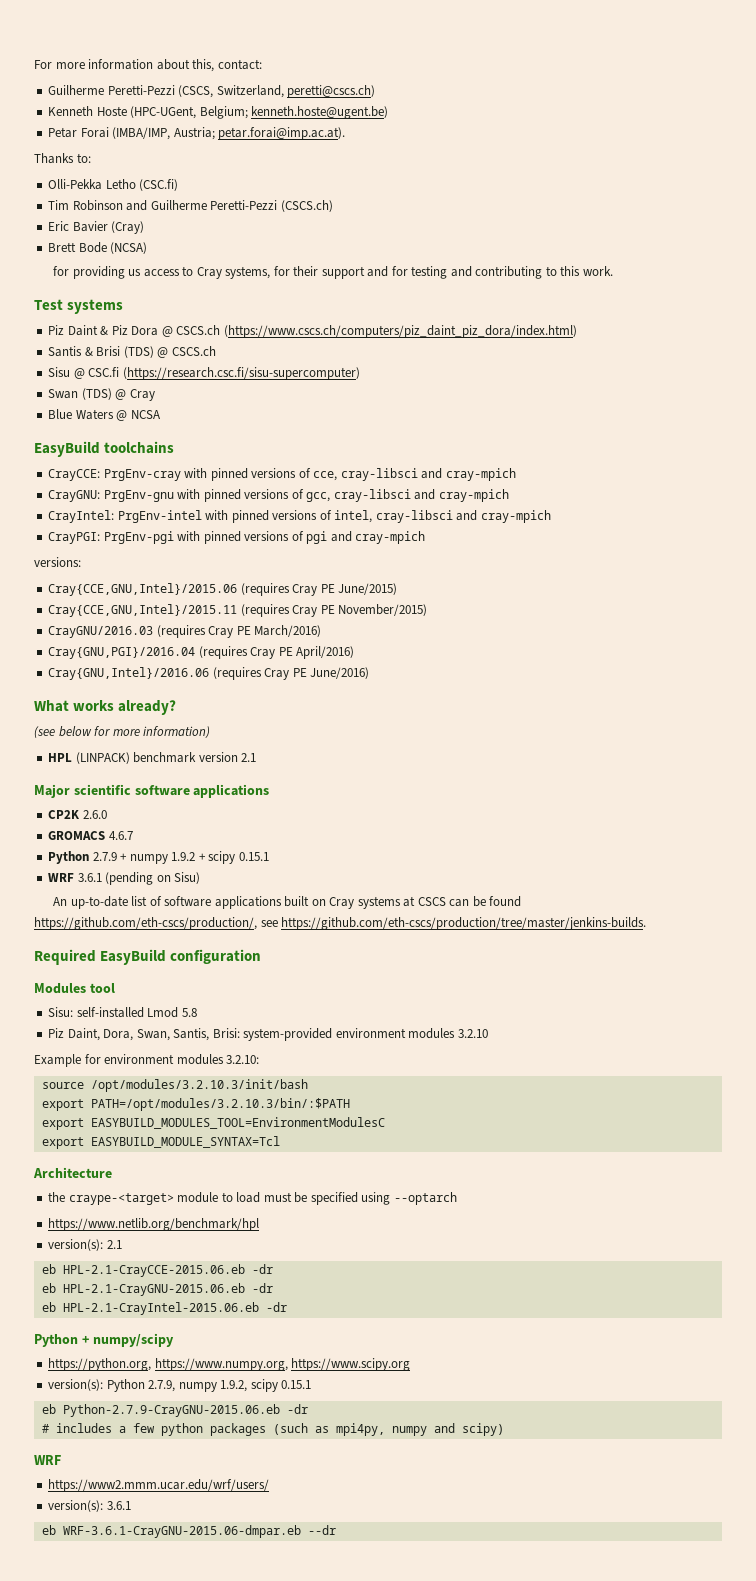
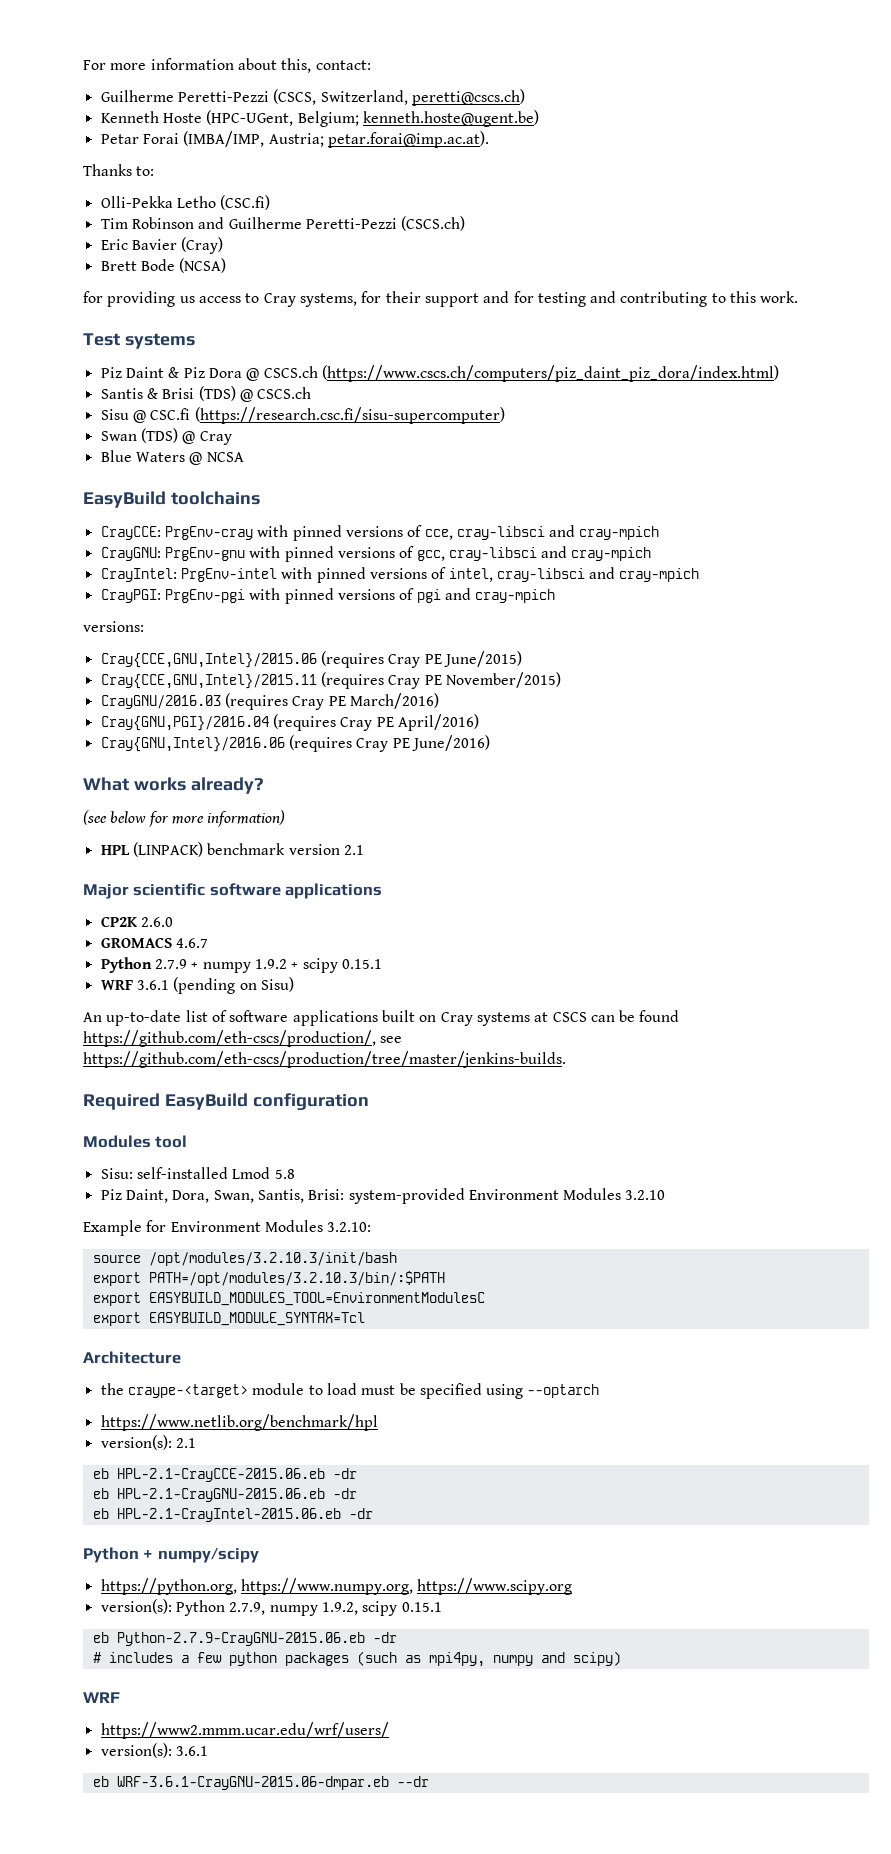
- Piz Daint, Dora, Swan, Santis, Brisi: system-provided environment modules 3.2.10
+ Piz Daint, Dora, Swan, Santis, Brisi: system-provided Environment Modules 3.2.10
- Example for environment modules 3.2.10:
+ Example for Environment Modules 3.2.10:

